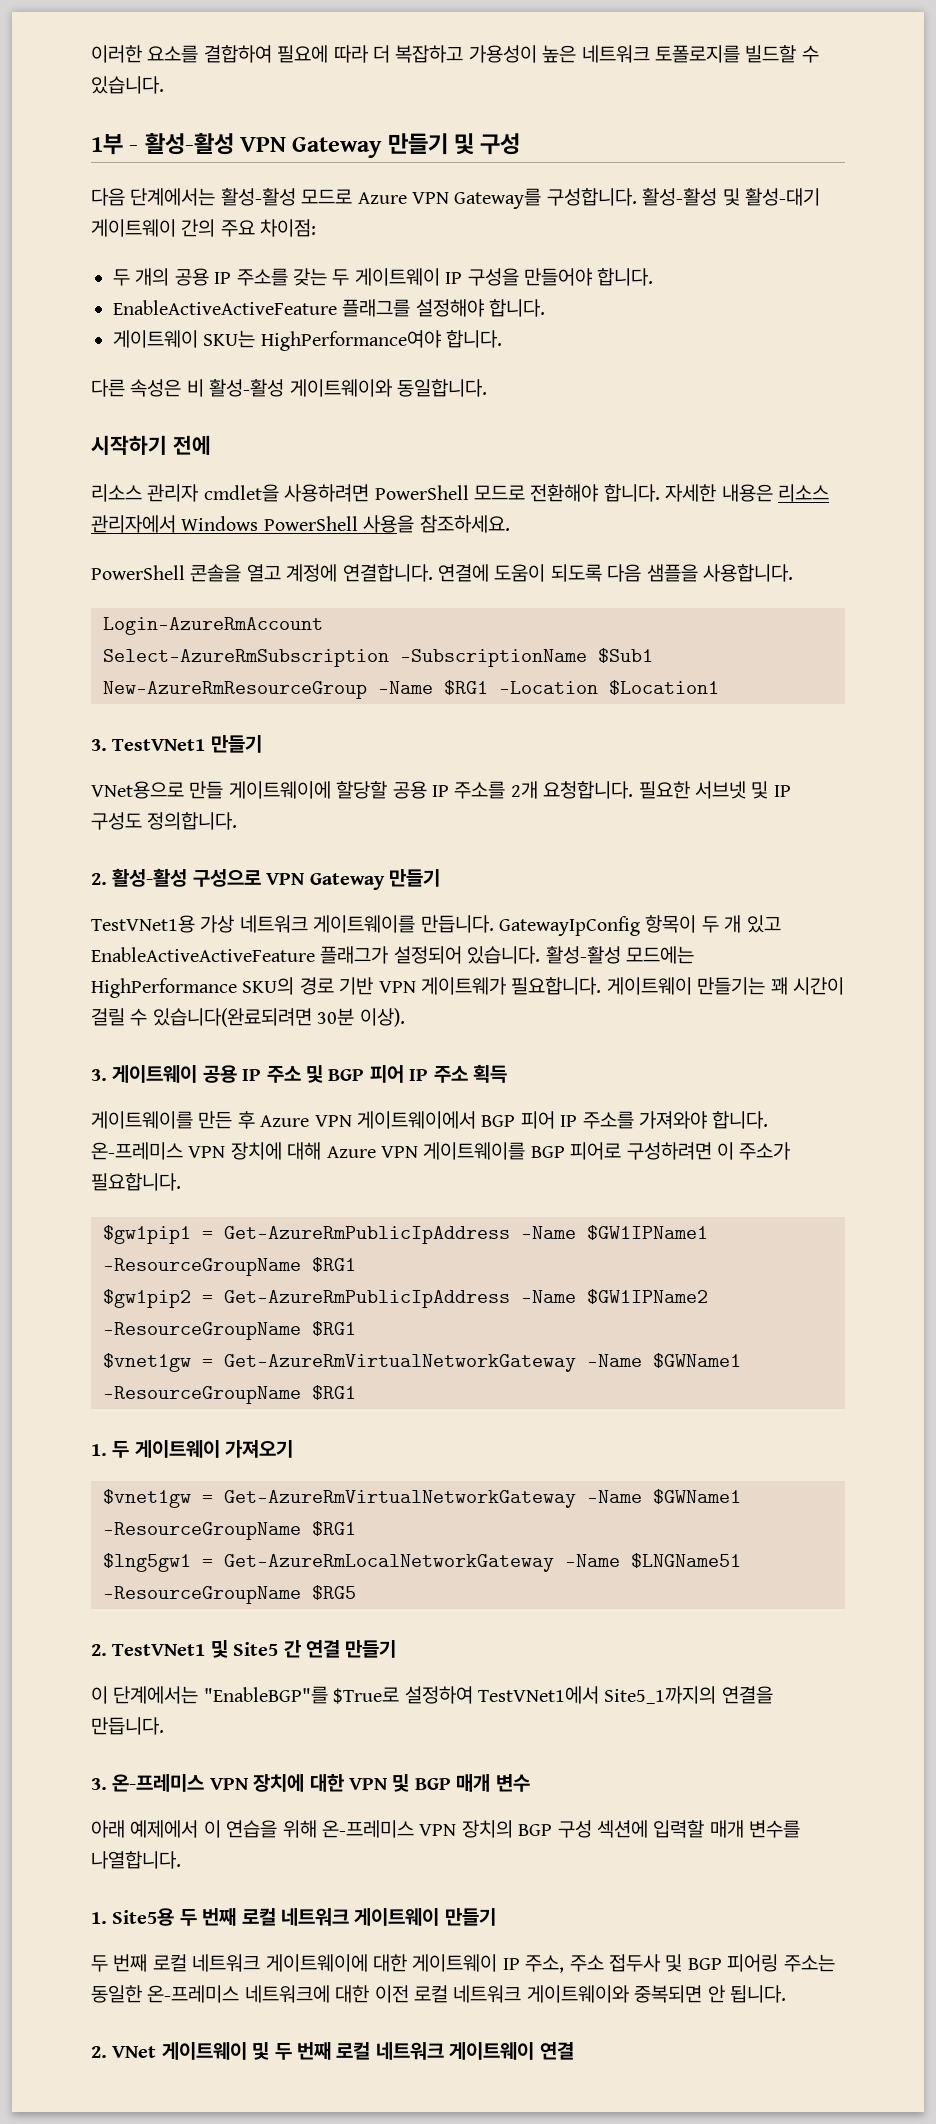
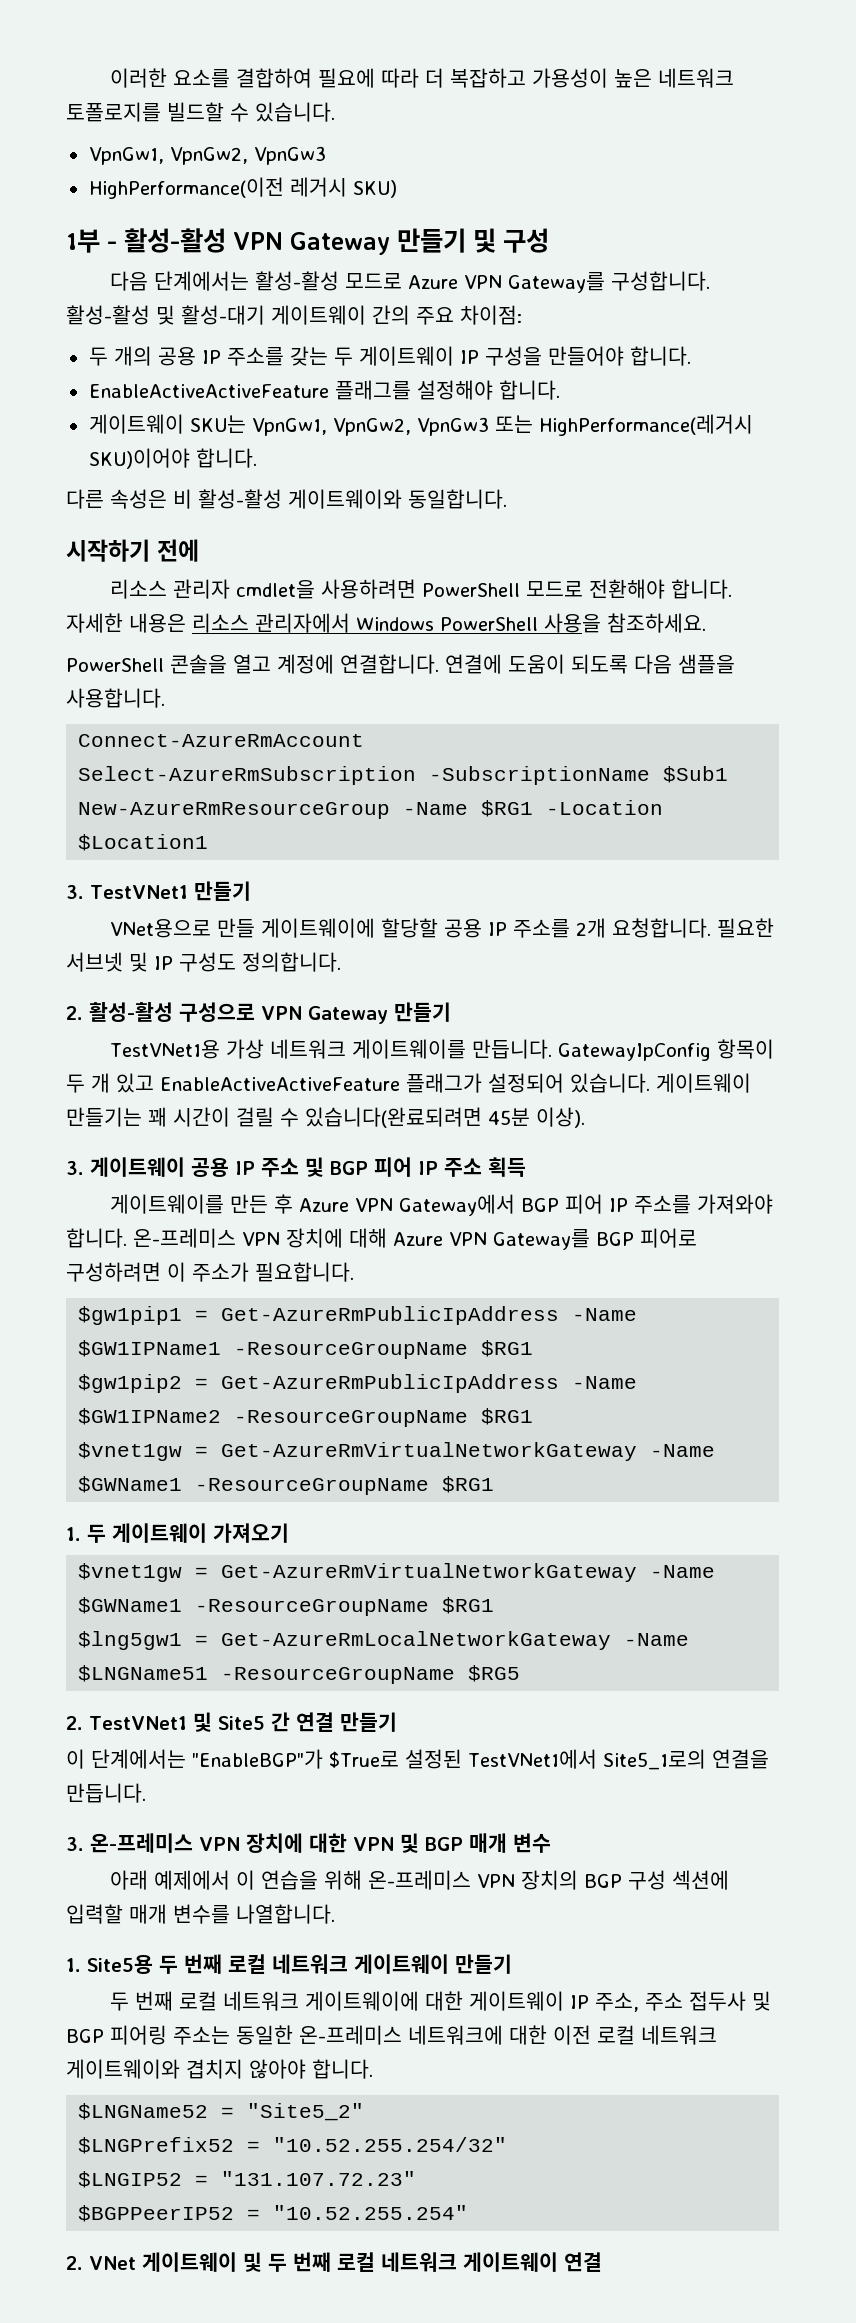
  이러한 요소를 결합하여 필요에 따라 더 복잡하고 가용성이 높은 네트워크 토폴로지를 빌드할 수 있습니다.
+ VpnGw1, VpnGw2, VpnGw3
+ HighPerformance(이전 레거시 SKU)
- 게이트웨이 SKU는 HighPerformance여야 합니다.
+ 게이트웨이 SKU는 VpnGw1, VpnGw2, VpnGw3 또는 HighPerformance(레거시 SKU)이어야 합니다.
- Login-AzureRmAccount
+ Connect-AzureRmAccount
- 활성-활성 모드에는 HighPerformance SKU의 경로 기반 VPN 게이트웨가 필요합니다.
- 게이트웨이 만들기는 꽤 시간이 걸릴 수 있습니다(완료되려면 30분 이상).
+ 게이트웨이 만들기는 꽤 시간이 걸릴 수 있습니다(완료되려면 45분 이상).
- 게이트웨이를 만든 후 Azure VPN 게이트웨이에서 BGP 피어 IP 주소를 가져와야 합니다.
+ 게이트웨이를 만든 후 Azure VPN Gateway에서 BGP 피어 IP 주소를 가져와야 합니다.
- 온-프레미스 VPN 장치에 대해 Azure VPN 게이트웨이를 BGP 피어로 구성하려면 이 주소가 필요합니다.
+ 온-프레미스 VPN 장치에 대해 Azure VPN Gateway를 BGP 피어로 구성하려면 이 주소가 필요합니다.
- 이 단계에서는 "EnableBGP"를 $True로 설정하여 TestVNet1에서 Site5_1까지의 연결을 만듭니다.
+ 이 단계에서는 "EnableBGP"가 $True로 설정된 TestVNet1에서 Site5_1로의 연결을 만듭니다.
- 두 번째 로컬 네트워크 게이트웨이에 대한 게이트웨이 IP 주소, 주소 접두사 및 BGP 피어링 주소는 동일한 온-프레미스 네트워크에 대한 이전 로컬 네트워크 게이트웨이와 중복되면 안 됩니다.
+ 두 번째 로컬 네트워크 게이트웨이에 대한 게이트웨이 IP 주소, 주소 접두사 및 BGP 피어링 주소는 동일한 온-프레미스 네트워크에 대한 이전 로컬 네트워크 게이트웨이와 겹치지 않아야 합니다.
+ $LNGName52 = "Site5_2"
+ $LNGPrefix52 = "10.52.255.254/32"
+ $LNGIP52 = "131.107.72.23"
+ $BGPPeerIP52 = "10.52.255.254"

